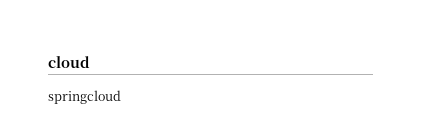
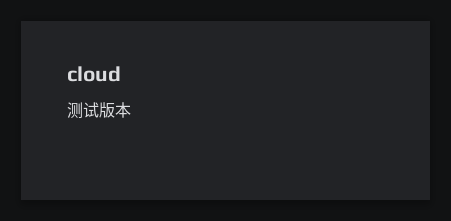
- springcloud
+ 测试版本

